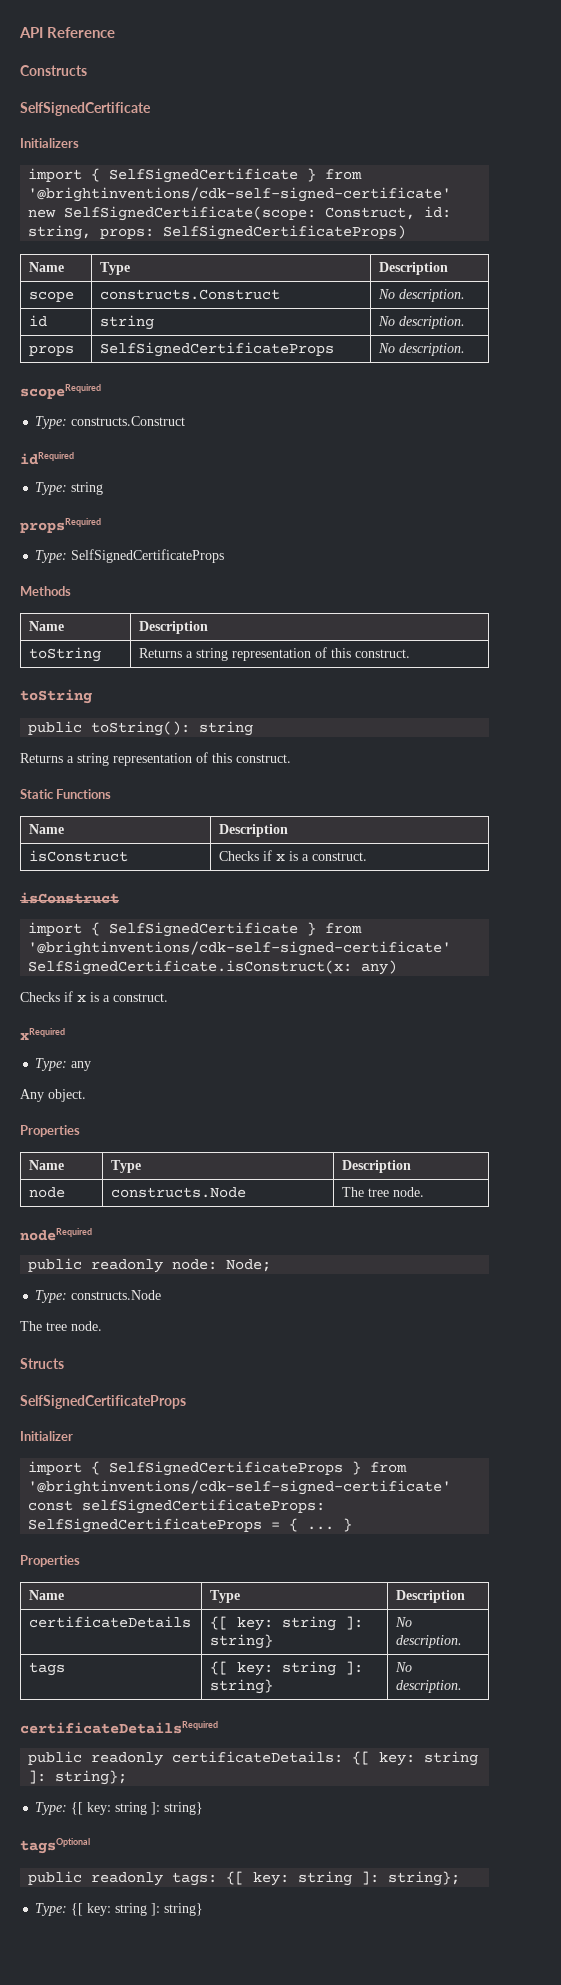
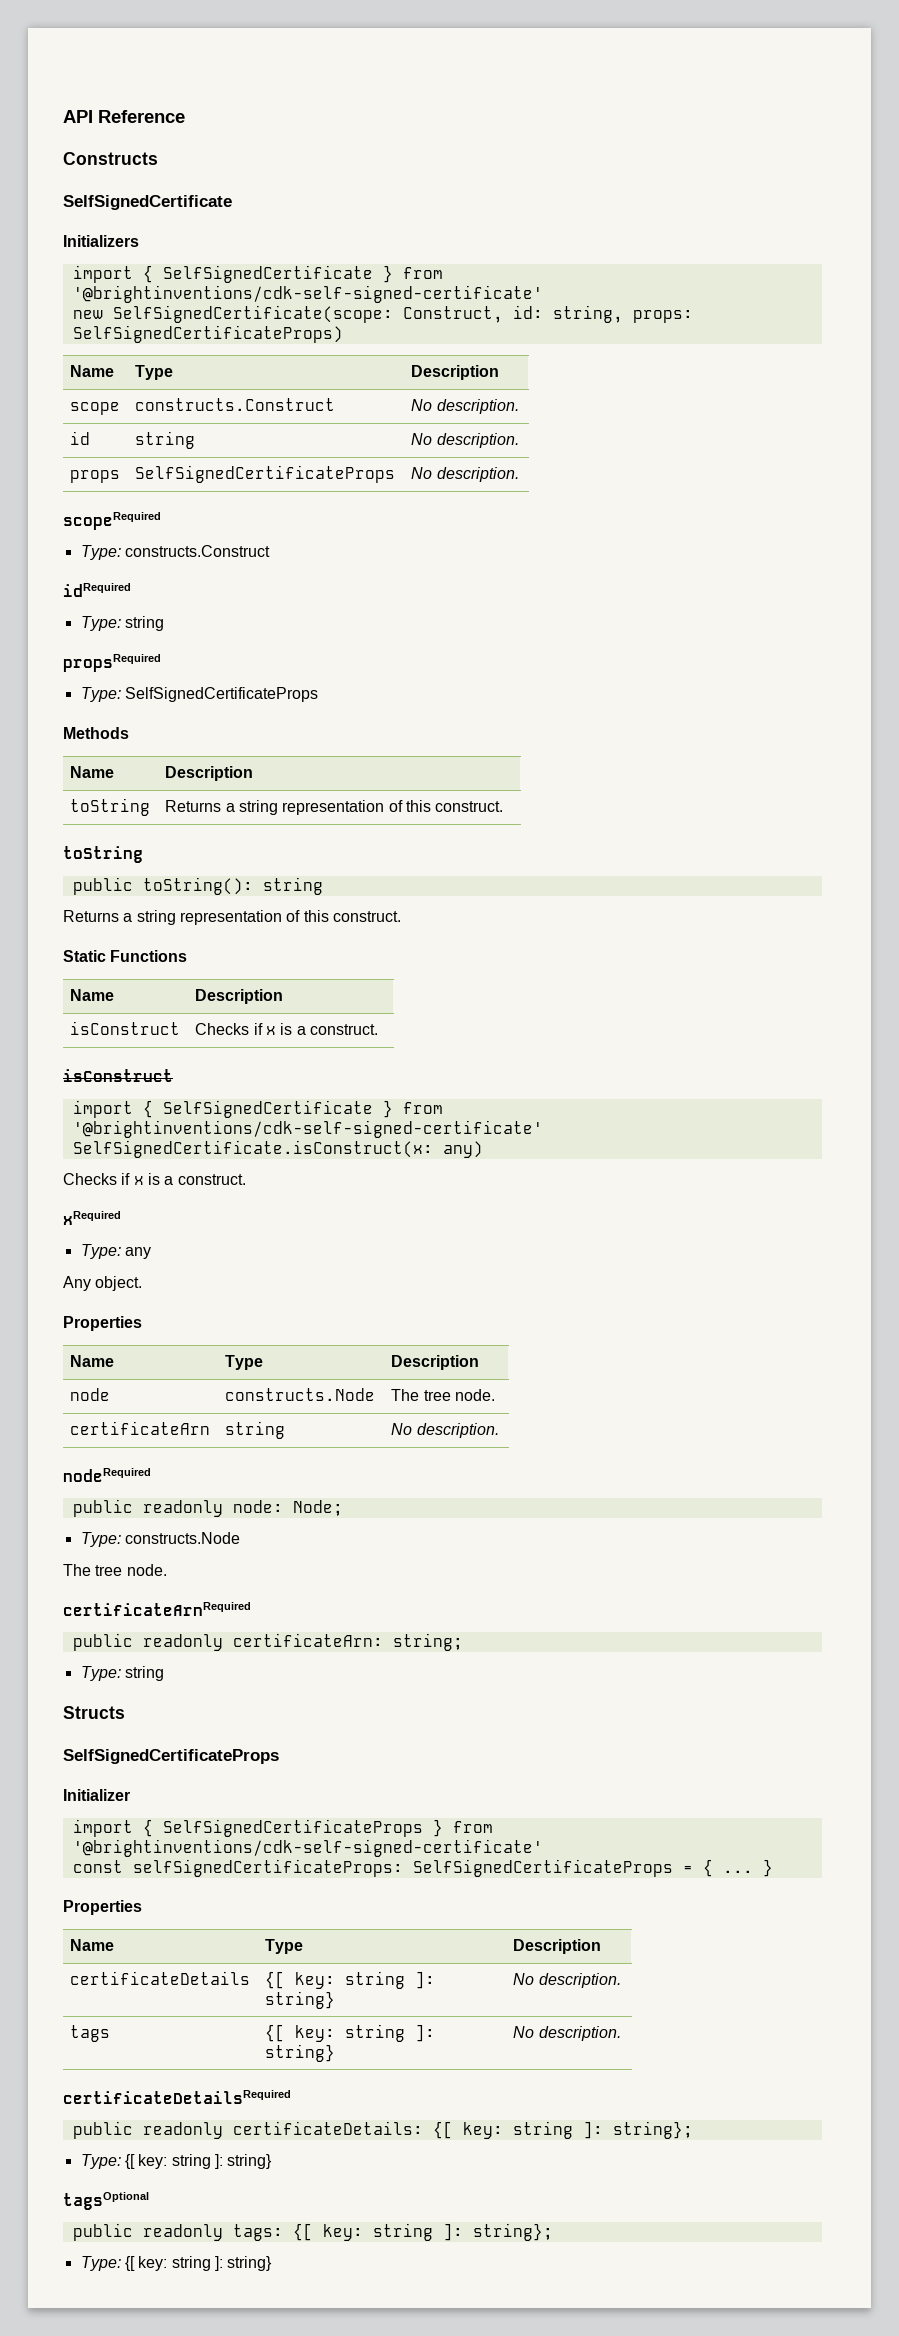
+ certificateArn | string | No description.
+ certificateArnRequired
+ public readonly certificateArn: string;
+ Type: string

